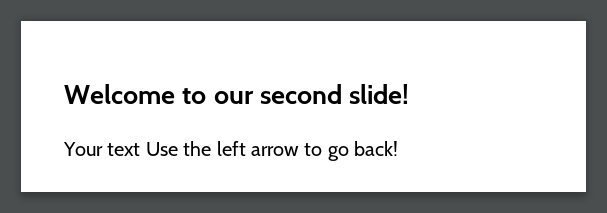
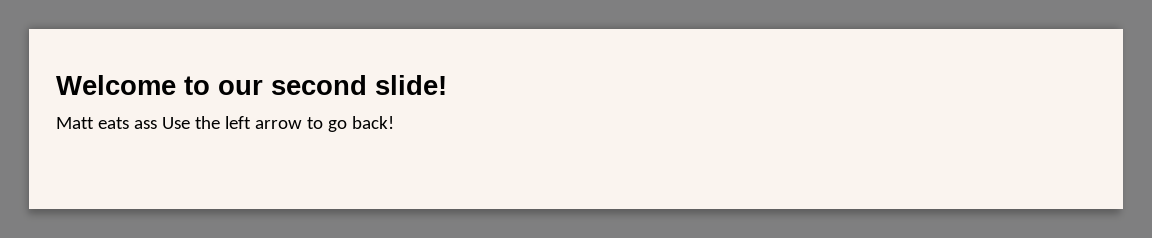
- Your text Use the left arrow to go back!
+ Matt eats ass Use the left arrow to go back!

